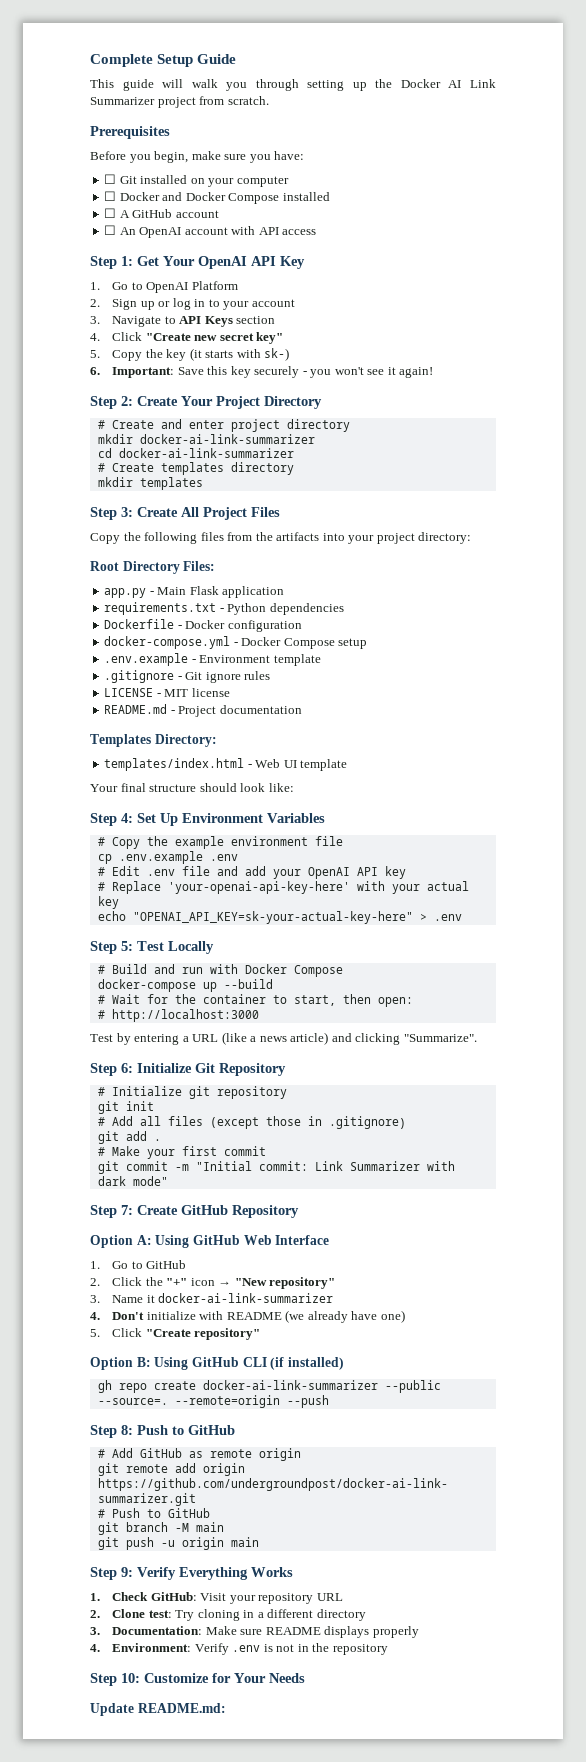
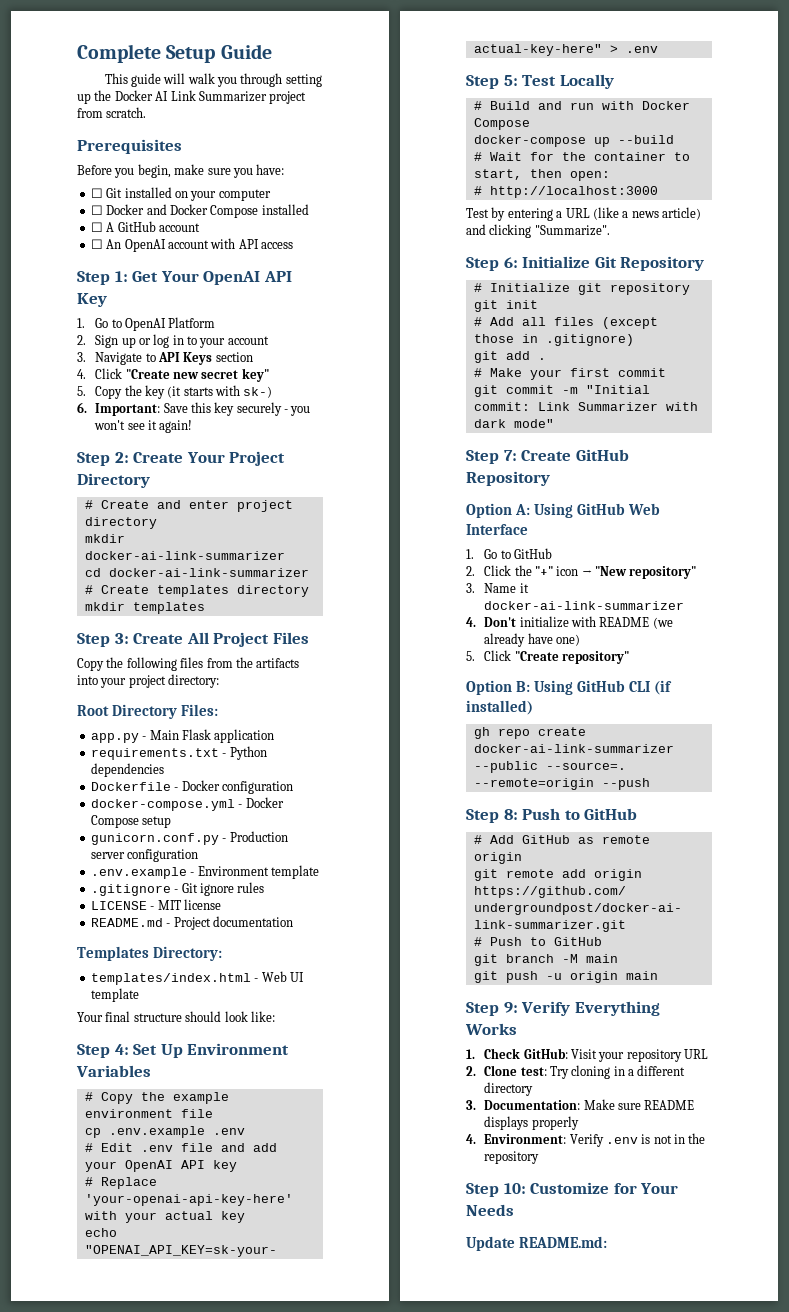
+ gunicorn.conf.py - Production server configuration

